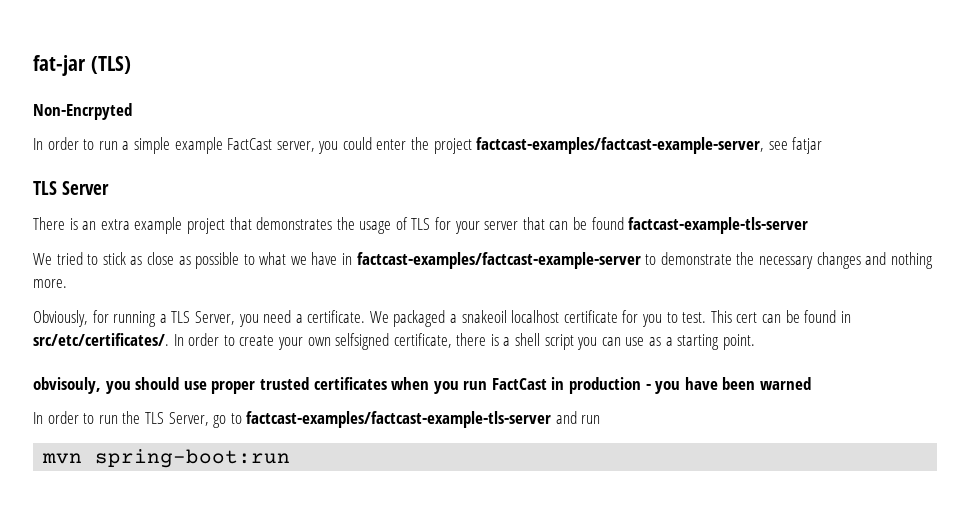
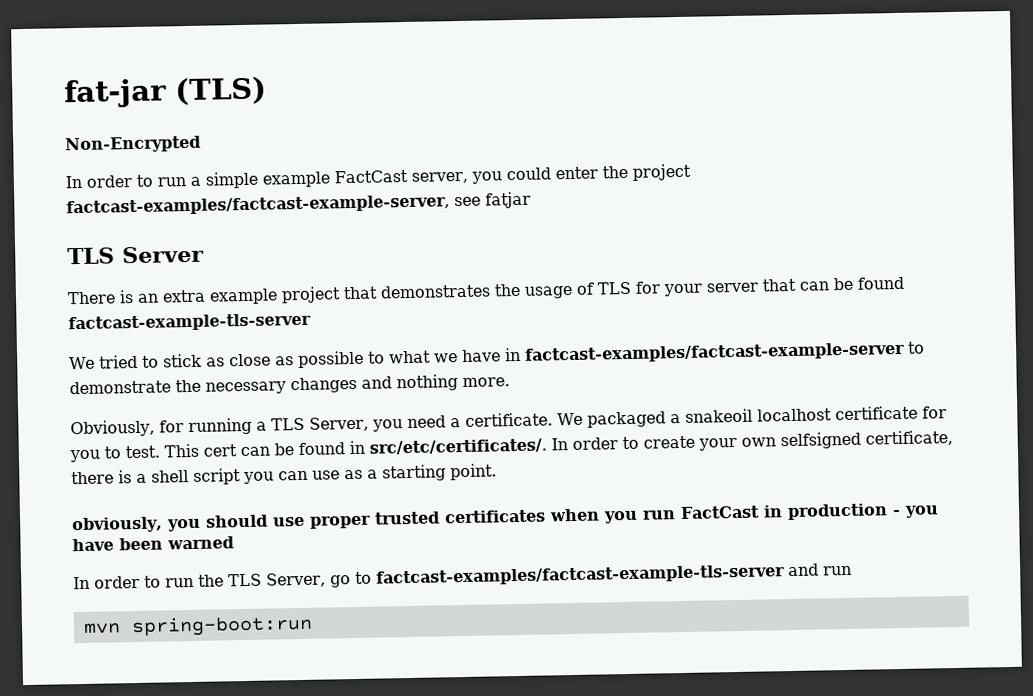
- Non-Encrpyted
+ Non-Encrypted
- obvisouly, you should use proper trusted certificates when you run FactCast in production - you have been warned
+ obviously, you should use proper trusted certificates when you run FactCast in production - you have been warned

